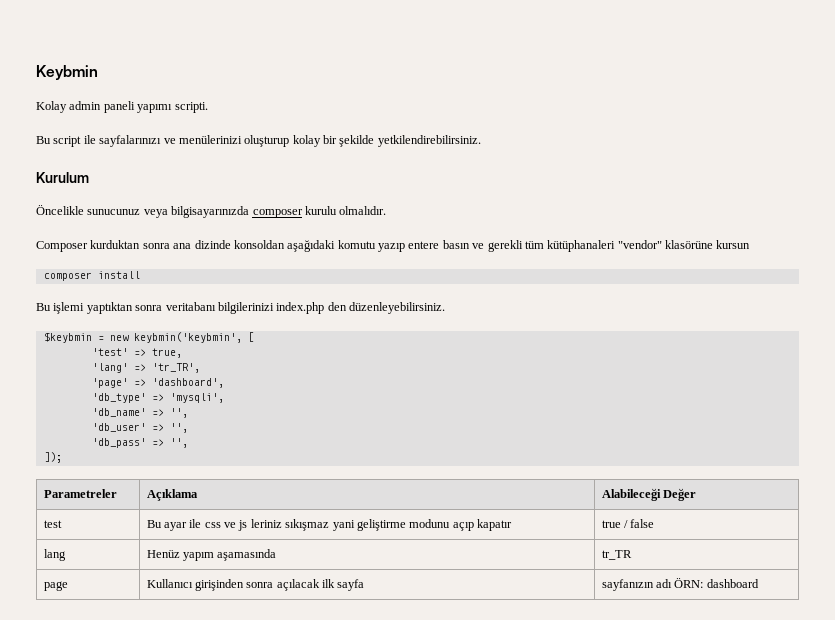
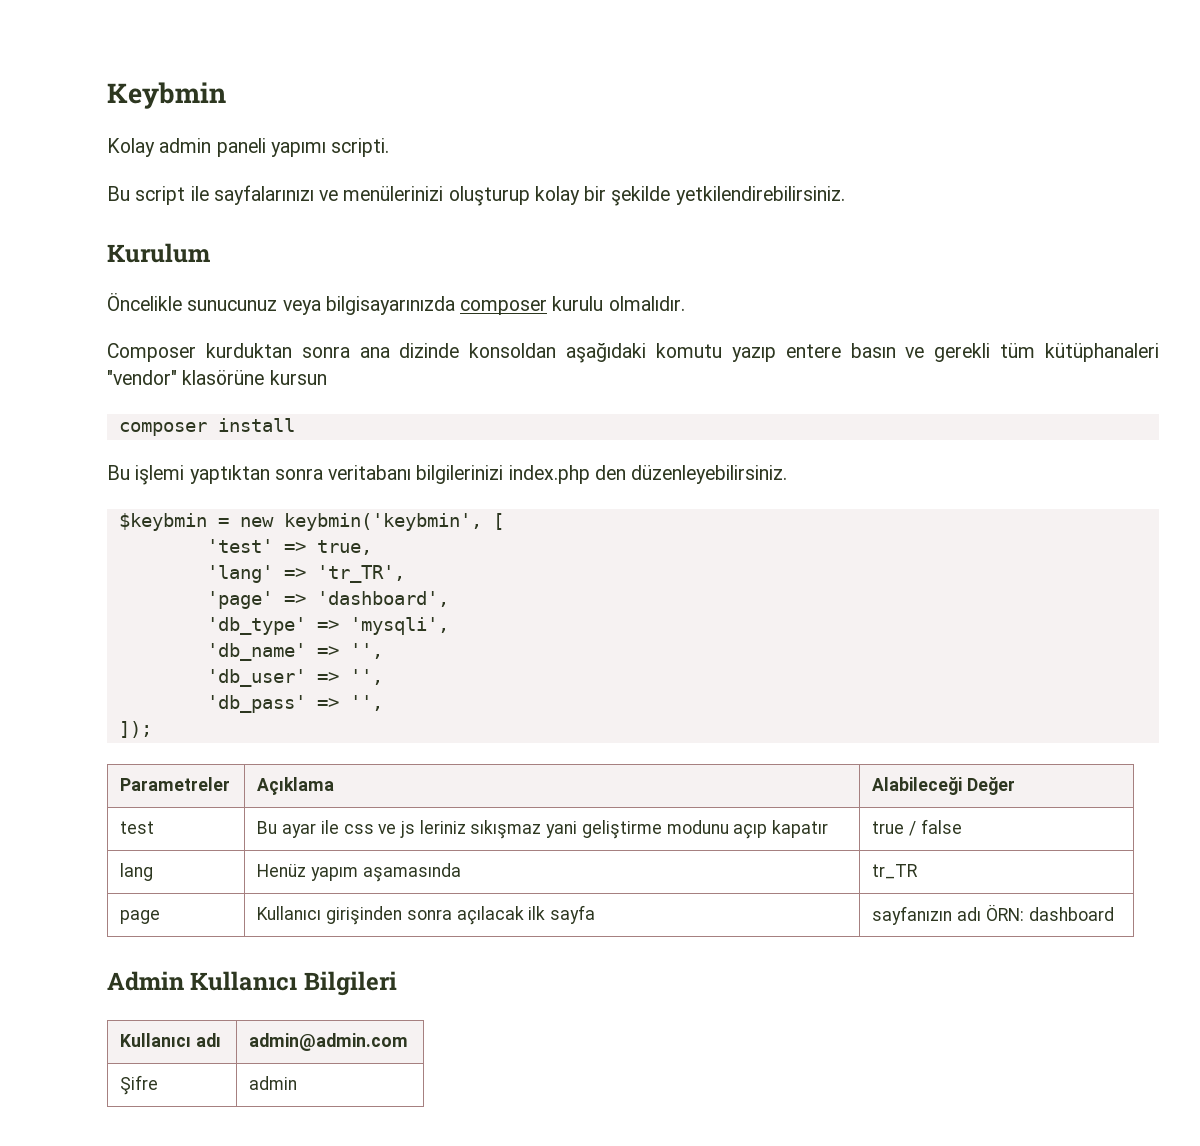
+ Admin Kullanıcı Bilgileri
+ Kullanıcı adı | admin@admin.com
+ Şifre | admin

